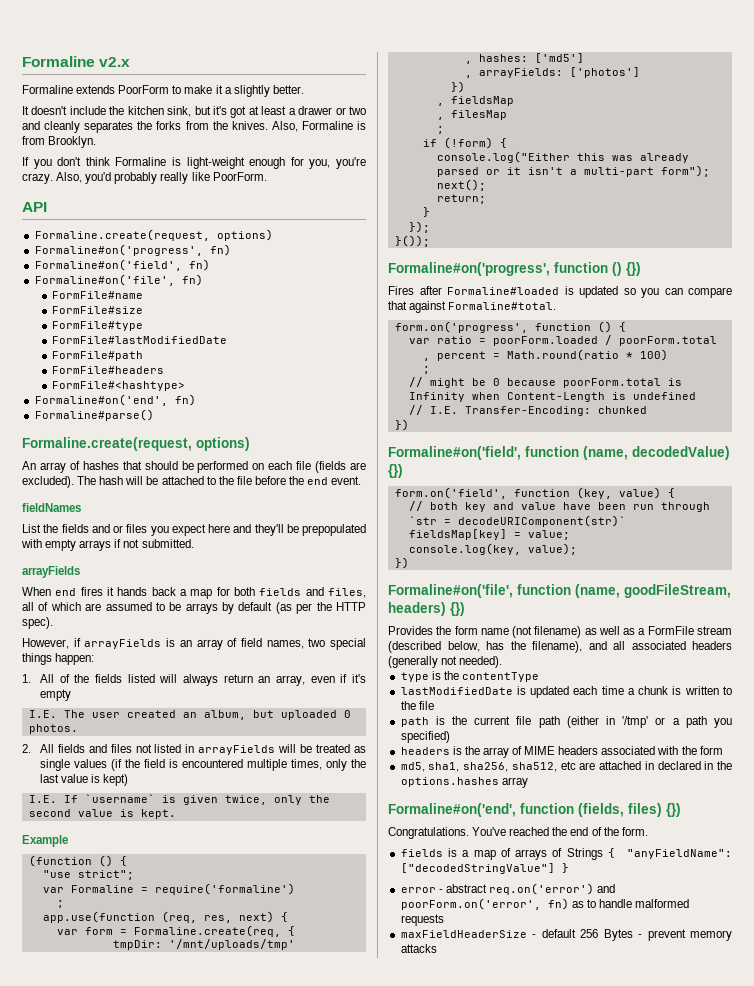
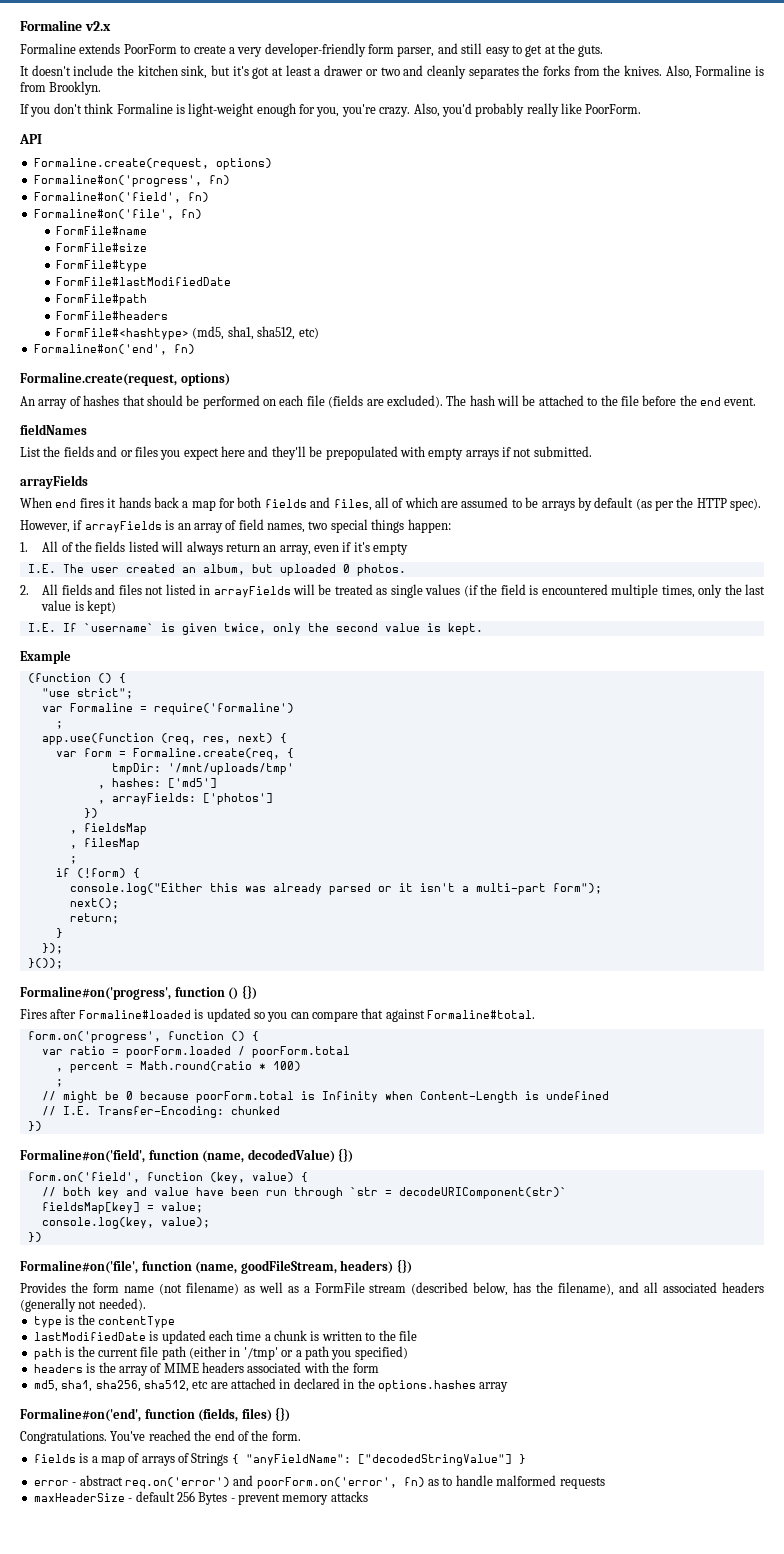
- Formaline extends PoorForm to make it a slightly better.
+ Formaline extends PoorForm to create a very developer-friendly form parser, and still easy to get at the guts.
- FormFile#<hashtype>
+ FormFile#<hashtype> (md5, sha1, sha512, etc)
- Formaline#parse()
- maxFieldHeaderSize - default 256 Bytes - prevent memory attacks
+ maxHeaderSize - default 256 Bytes - prevent memory attacks

